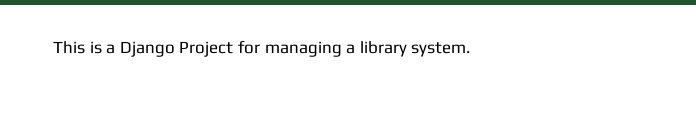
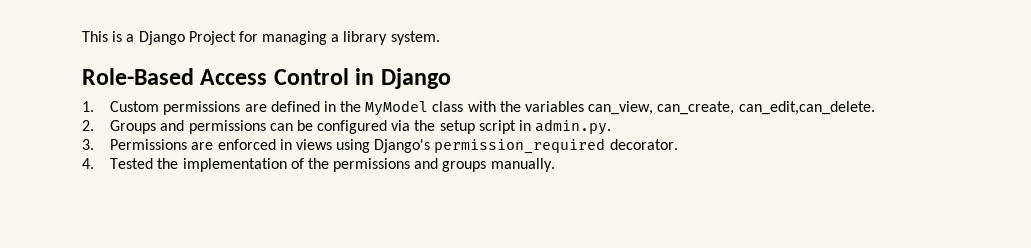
+ Role-Based Access Control in Django
+ 1. Custom permissions are defined in the MyModel class with the variables can_view, can_create, can_edit,can_delete.
+ 2. Groups and permissions can be configured via the setup script in admin.py.
+ 3. Permissions are enforced in views using Django's permission_required decorator.
+ 4. Tested the implementation of the permissions and groups manually.

